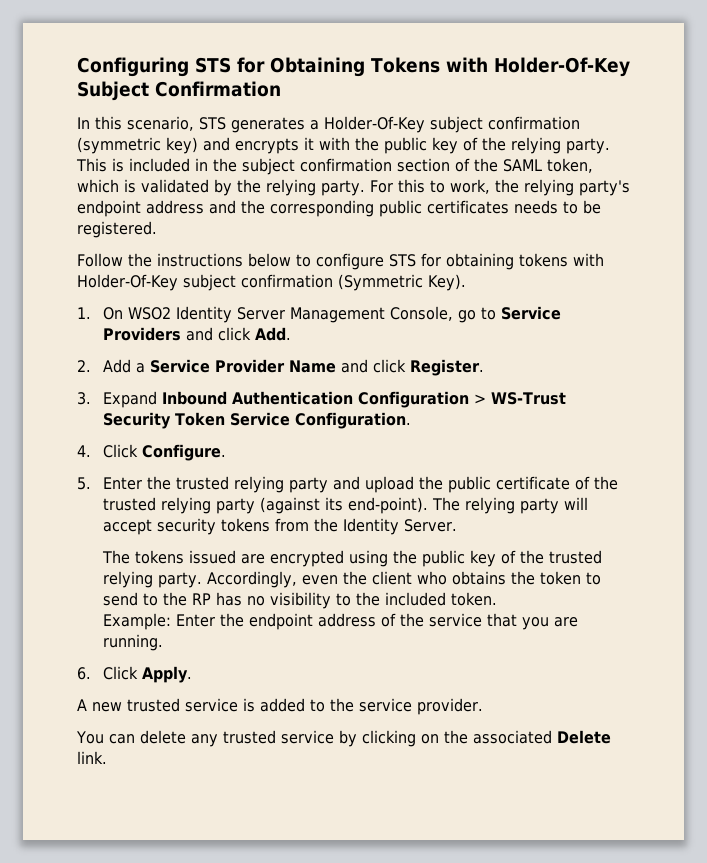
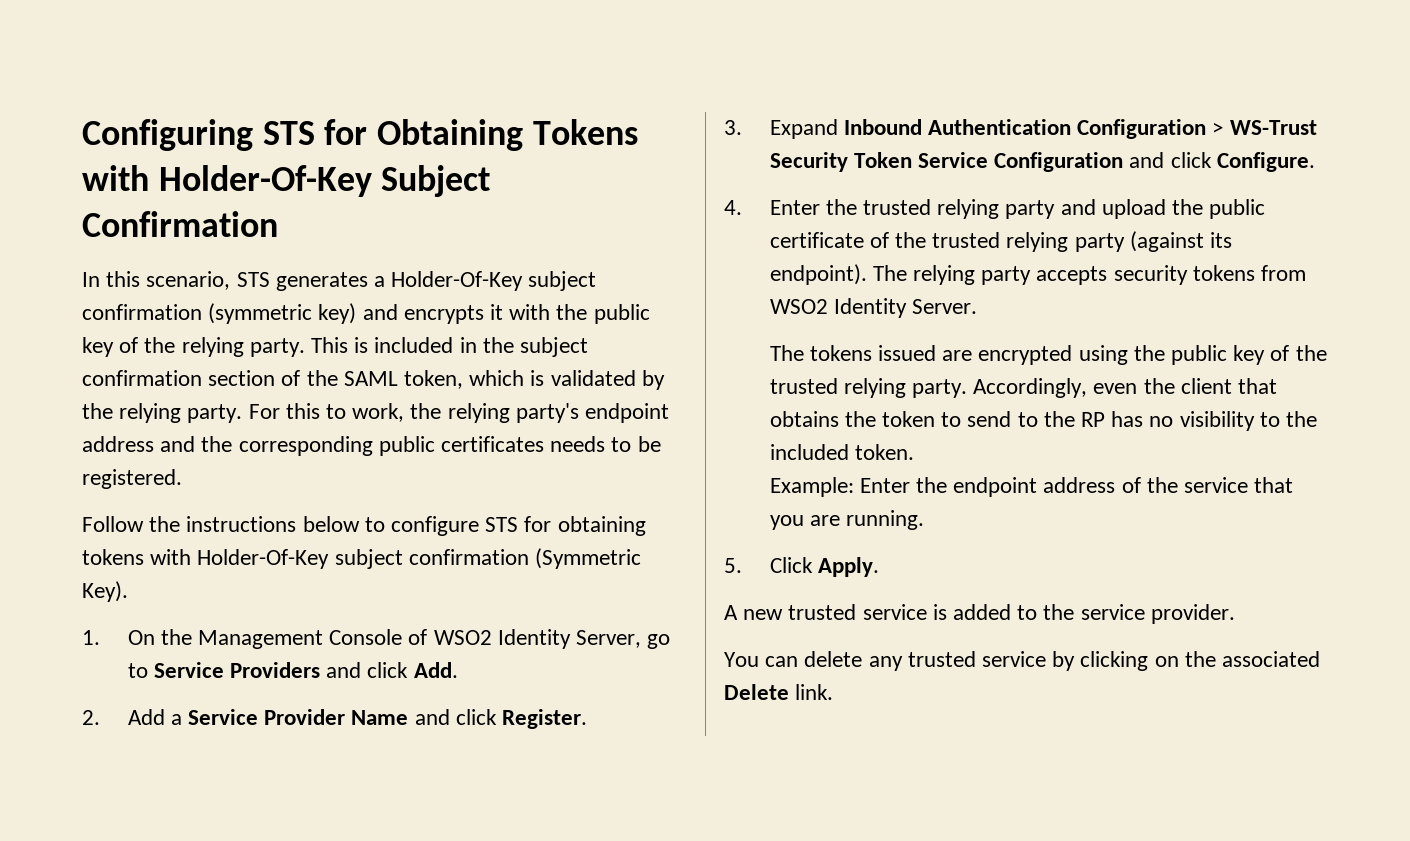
- 1. On WSO2 Identity Server Management Console, go to Service Providers and click Add.
+ 1. On the Management Console of WSO2 Identity Server, go to Service Providers and click Add.
- 3. Expand Inbound Authentication Configuration > WS-Trust Security Token Service Configuration.
- 4. Click Configure.
+ 3. Expand Inbound Authentication Configuration > WS-Trust Security Token Service Configuration and click Configure.
- 5. Enter the trusted relying party and upload the public certificate of the trusted relying party (against its end-point).
+ 4. Enter the trusted relying party and upload the public certificate of the trusted relying party (against its endpoint).
- The relying party will accept security tokens from the Identity Server.
+ The relying party accepts security tokens from WSO2 Identity Server.
- Accordingly, even the client who obtains the token to send to the RP has no visibility to the included token.
+ Accordingly, even the client that obtains the token to send to the RP has no visibility to the included token.
- 6. Click Apply.
+ 5. Click Apply.

